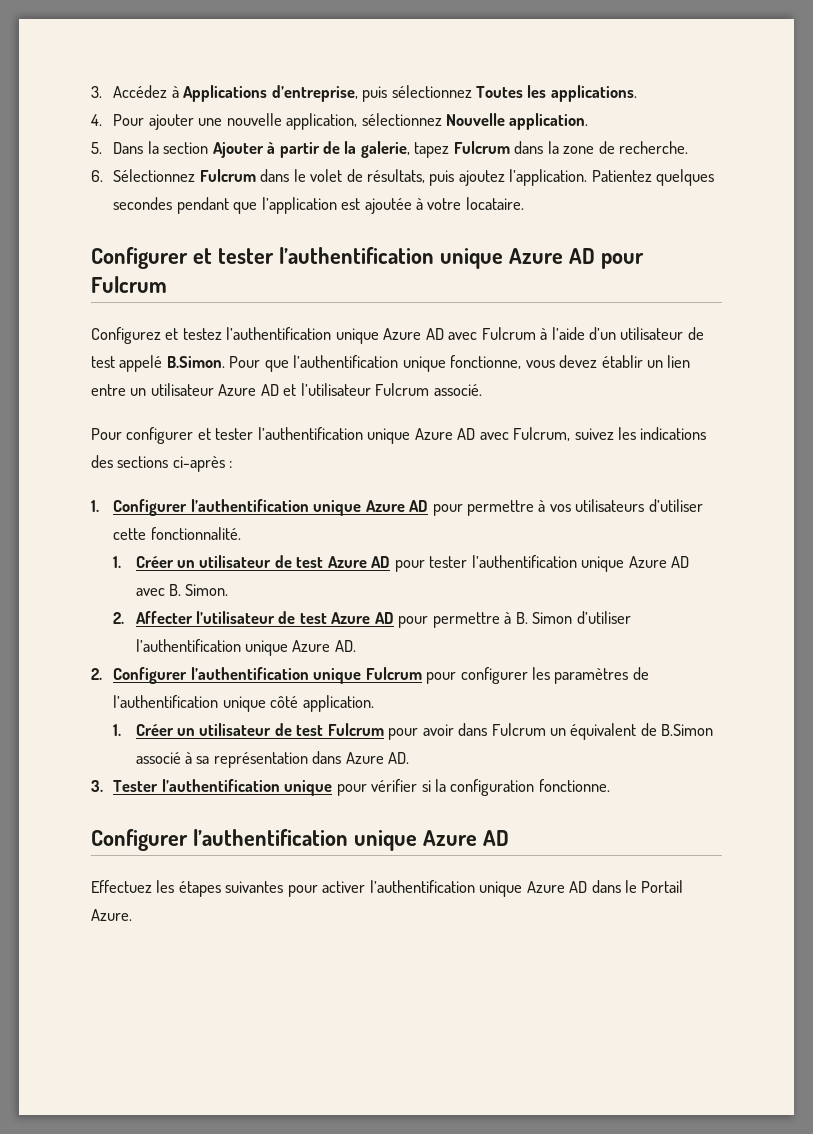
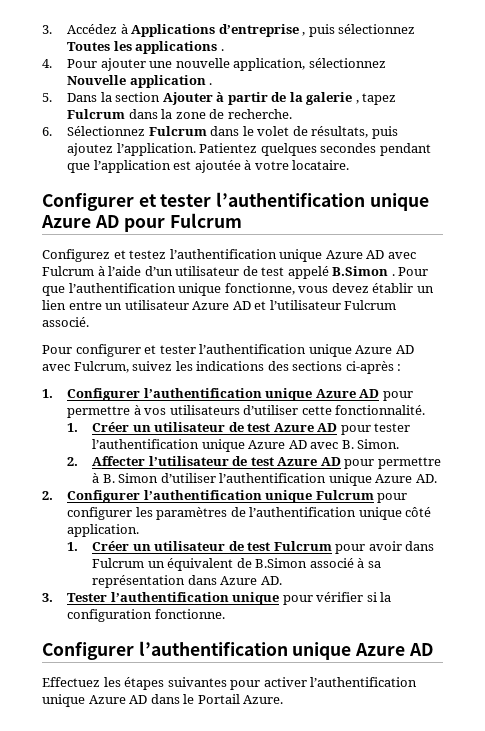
- 3. Accédez à Applications d’entreprise, puis sélectionnez Toutes les applications.
+ 3. Accédez à Applications d’entreprise , puis sélectionnez Toutes les applications .
- 4. Pour ajouter une nouvelle application, sélectionnez Nouvelle application.
+ 4. Pour ajouter une nouvelle application, sélectionnez Nouvelle application .
- 5. Dans la section Ajouter à partir de la galerie, tapez Fulcrum dans la zone de recherche.
+ 5. Dans la section Ajouter à partir de la galerie , tapez Fulcrum dans la zone de recherche.
- Configurez et testez l’authentification unique Azure AD avec Fulcrum à l’aide d’un utilisateur de test appelé B.Simon. Pour que l’authentification unique fonctionne, vous devez établir un lien entre un utilisateur Azure AD et l’utilisateur Fulcrum associé.
+ Configurez et testez l’authentification unique Azure AD avec Fulcrum à l’aide d’un utilisateur de test appelé B.Simon . Pour que l’authentification unique fonctionne, vous devez établir un lien entre un utilisateur Azure AD et l’utilisateur Fulcrum associé.

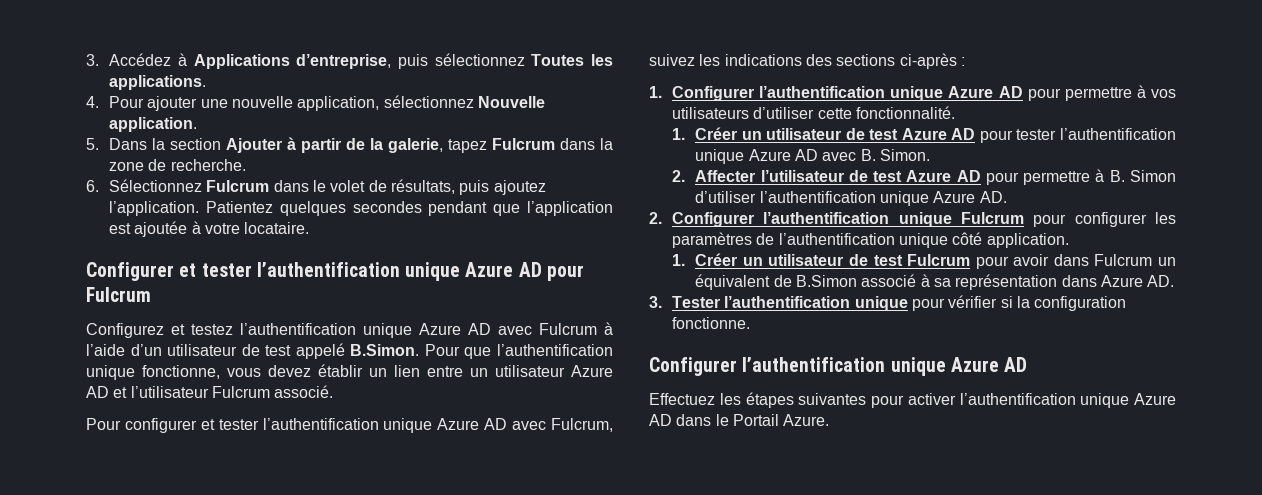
- 3. Accédez à Applications d’entreprise , puis sélectionnez Toutes les applications .
+ 3. Accédez à Applications d’entreprise, puis sélectionnez Toutes les applications.
- 4. Pour ajouter une nouvelle application, sélectionnez Nouvelle application .
+ 4. Pour ajouter une nouvelle application, sélectionnez Nouvelle application.
- 5. Dans la section Ajouter à partir de la galerie , tapez Fulcrum dans la zone de recherche.
+ 5. Dans la section Ajouter à partir de la galerie, tapez Fulcrum dans la zone de recherche.
- Configurez et testez l’authentification unique Azure AD avec Fulcrum à l’aide d’un utilisateur de test appelé B.Simon . Pour que l’authentification unique fonctionne, vous devez établir un lien entre un utilisateur Azure AD et l’utilisateur Fulcrum associé.
+ Configurez et testez l’authentification unique Azure AD avec Fulcrum à l’aide d’un utilisateur de test appelé B.Simon. Pour que l’authentification unique fonctionne, vous devez établir un lien entre un utilisateur Azure AD et l’utilisateur Fulcrum associé.

